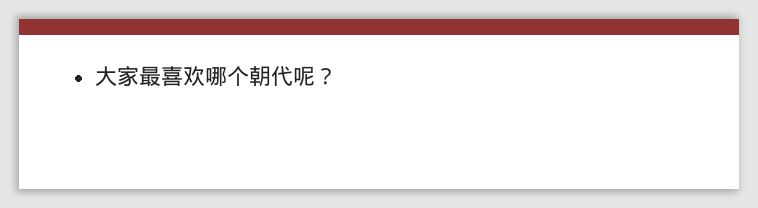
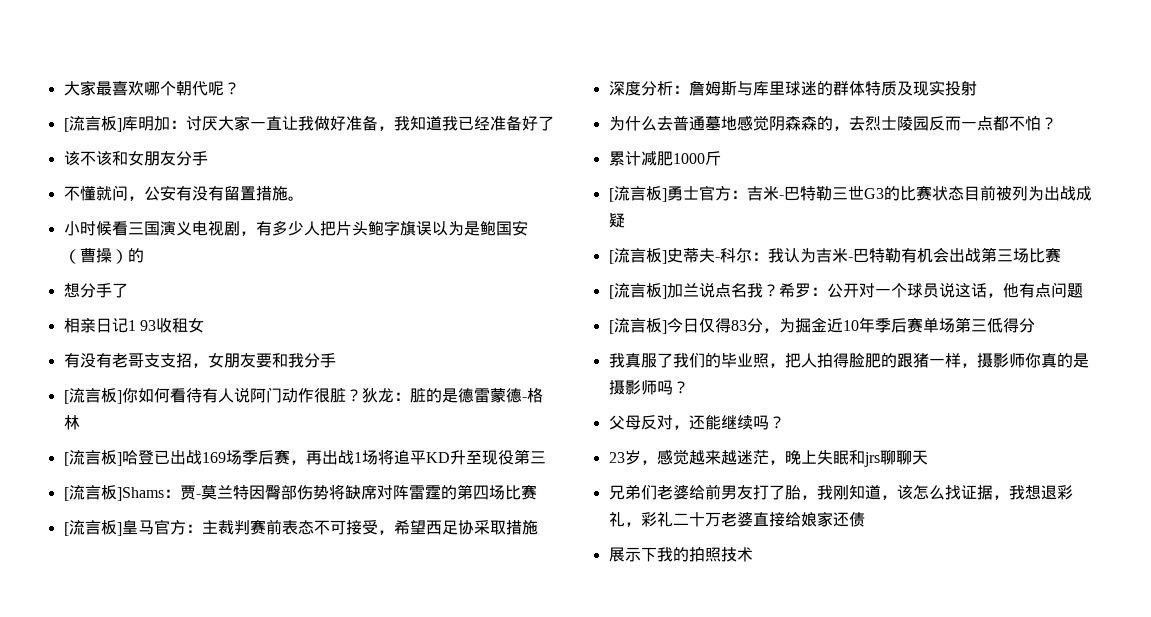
+ [流言板]库明加：讨厌大家一直让我做好准备，我知道我已经准备好了
+ 该不该和女朋友分手
+ 不懂就问，公安有没有留置措施。
+ 小时候看三国演义电视剧，有多少人把片头鲍字旗误以为是鲍国安（曹操）的
+ 想分手了
+ 相亲日记1 93收租女
+ 有没有老哥支支招，女朋友要和我分手
+ [流言板]你如何看待有人说阿门动作很脏？狄龙：脏的是德雷蒙德-格林
+ [流言板]哈登已出战169场季后赛，再出战1场将追平KD升至现役第三
+ [流言板]Shams：贾-莫兰特因臀部伤势将缺席对阵雷霆的第四场比赛
+ [流言板]皇马官方：主裁判赛前表态不可接受，希望西足协采取措施
+ 深度分析：詹姆斯与库里球迷的群体特质及现实投射
+ 为什么去普通墓地感觉阴森森的，去烈士陵园反而一点都不怕？
+ 累计减肥1000斤
+ [流言板]勇士官方：吉米-巴特勒三世G3的比赛状态目前被列为出战成疑
+ [流言板]史蒂夫-科尔：我认为吉米-巴特勒有机会出战第三场比赛
+ [流言板]加兰说点名我？希罗：公开对一个球员说这话，他有点问题
+ [流言板]今日仅得83分，为掘金近10年季后赛单场第三低得分
+ 我真服了我们的毕业照，把人拍得脸肥的跟猪一样，摄影师你真的是摄影师吗？
+ 父母反对，还能继续吗？
+ 23岁，感觉越来越迷茫，晚上失眠和jrs聊聊天
+ 兄弟们老婆给前男友打了胎，我刚知道，该怎么找证据，我想退彩礼，彩礼二十万老婆直接给娘家还债
+ 展示下我的拍照技术

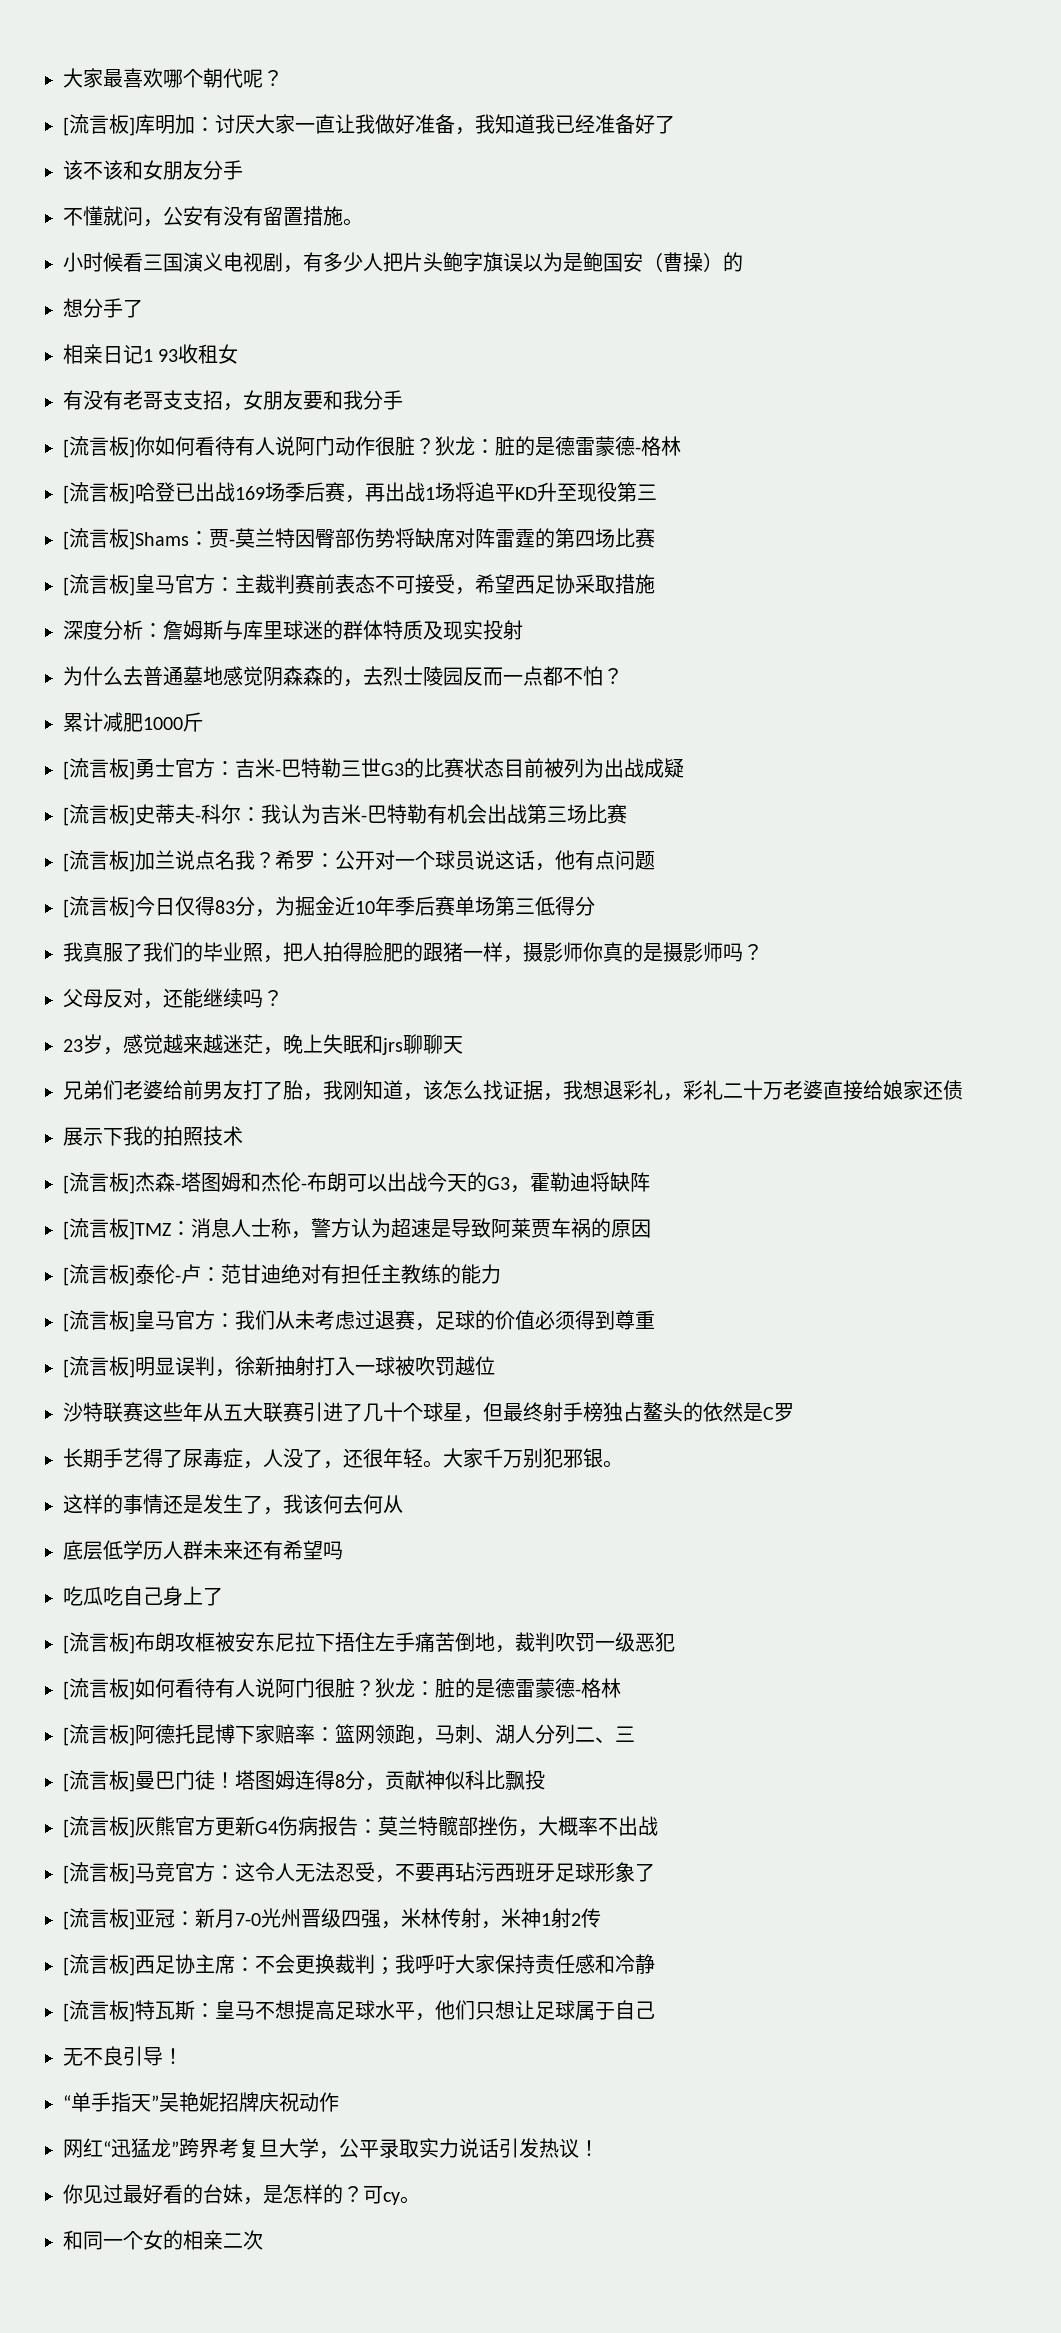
+ [流言板]杰森-塔图姆和杰伦-布朗可以出战今天的G3，霍勒迪将缺阵
+ [流言板]TMZ：消息人士称，警方认为超速是导致阿莱贾车祸的原因
+ [流言板]泰伦-卢：范甘迪绝对有担任主教练的能力
+ [流言板]皇马官方：我们从未考虑过退赛，足球的价值必须得到尊重
+ [流言板]明显误判，徐新抽射打入一球被吹罚越位
+ 沙特联赛这些年从五大联赛引进了几十个球星，但最终射手榜独占鳌头的依然是C罗
+ 长期手艺得了尿毒症，人没了，还很年轻。大家千万别犯邪银。
+ 这样的事情还是发生了，我该何去何从
+ 底层低学历人群未来还有希望吗
+ 吃瓜吃自己身上了
+ [流言板]布朗攻框被安东尼拉下捂住左手痛苦倒地，裁判吹罚一级恶犯
+ [流言板]如何看待有人说阿门很脏？狄龙：脏的是德雷蒙德-格林
+ [流言板]阿德托昆博下家赔率：篮网领跑，马刺、湖人分列二、三
+ [流言板]曼巴门徒！塔图姆连得8分，贡献神似科比飘投
+ [流言板]灰熊官方更新G4伤病报告：莫兰特髋部挫伤，大概率不出战
+ [流言板]马竞官方：这令人无法忍受，不要再玷污西班牙足球形象了
+ [流言板]亚冠：新月7-0光州晋级四强，米林传射，米神1射2传
+ [流言板]西足协主席：不会更换裁判；我呼吁大家保持责任感和冷静
+ [流言板]特瓦斯：皇马不想提高足球水平，他们只想让足球属于自己
+ 无不良引导！
+ “单手指天”吴艳妮招牌庆祝动作
+ 网红“迅猛龙”跨界考复旦大学，公平录取实力说话引发热议！
+ 你见过最好看的台妹，是怎样的？可cy。
+ 和同一个女的相亲二次

